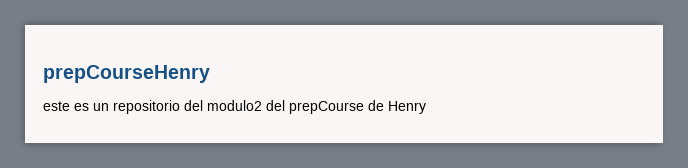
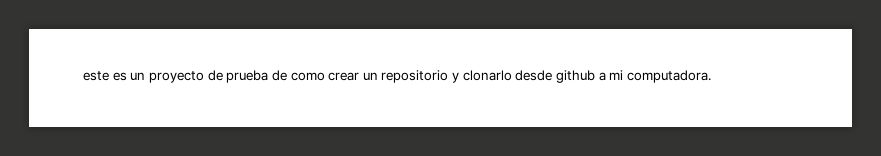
- prepCourseHenry
- este es un repositorio del modulo2 del prepCourse de Henry
+ este es un proyecto de prueba de como crear un repositorio y clonarlo desde github a mi computadora.

